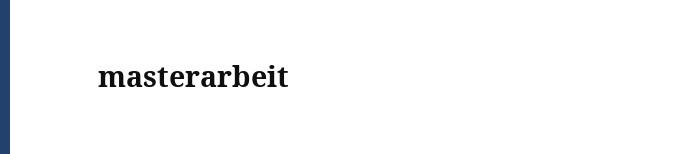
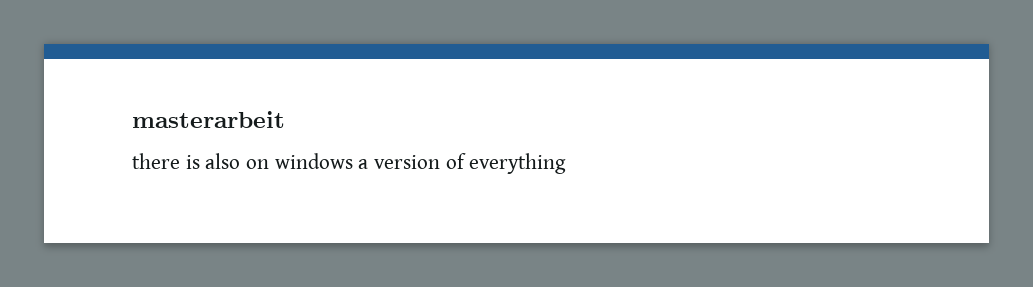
+ there is also on windows a version of everything

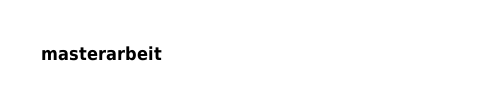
- there is also on windows a version of everything

